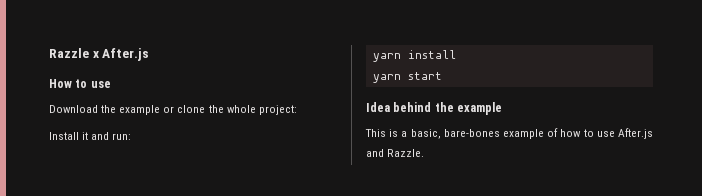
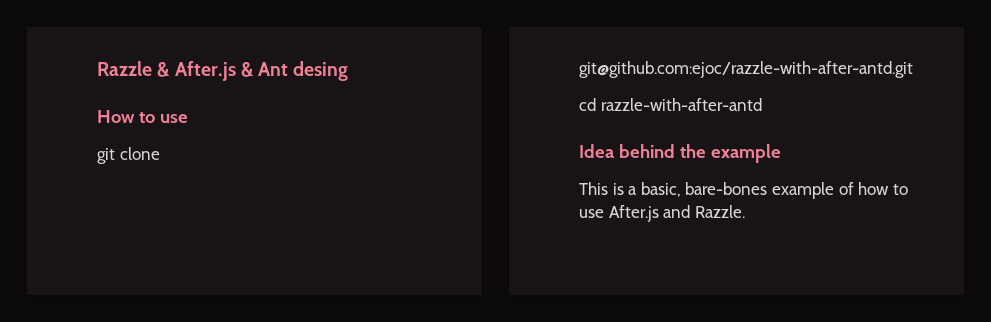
- Razzle x After.js
+ Razzle & After.js & Ant desing
- Download the example or clone the whole project:
- Install it and run:
- yarn install
- yarn start
+ git clone git@github.com:ejoc/razzle-with-after-antd.git
+ cd razzle-with-after-antd

